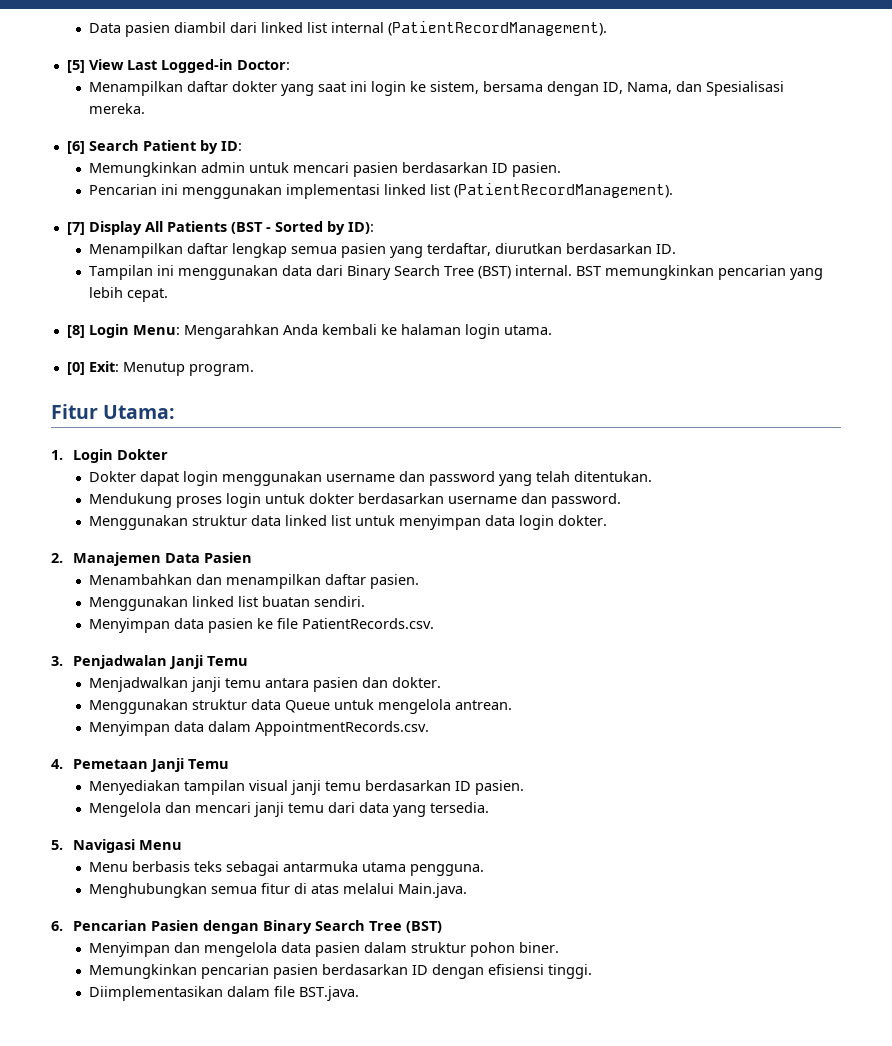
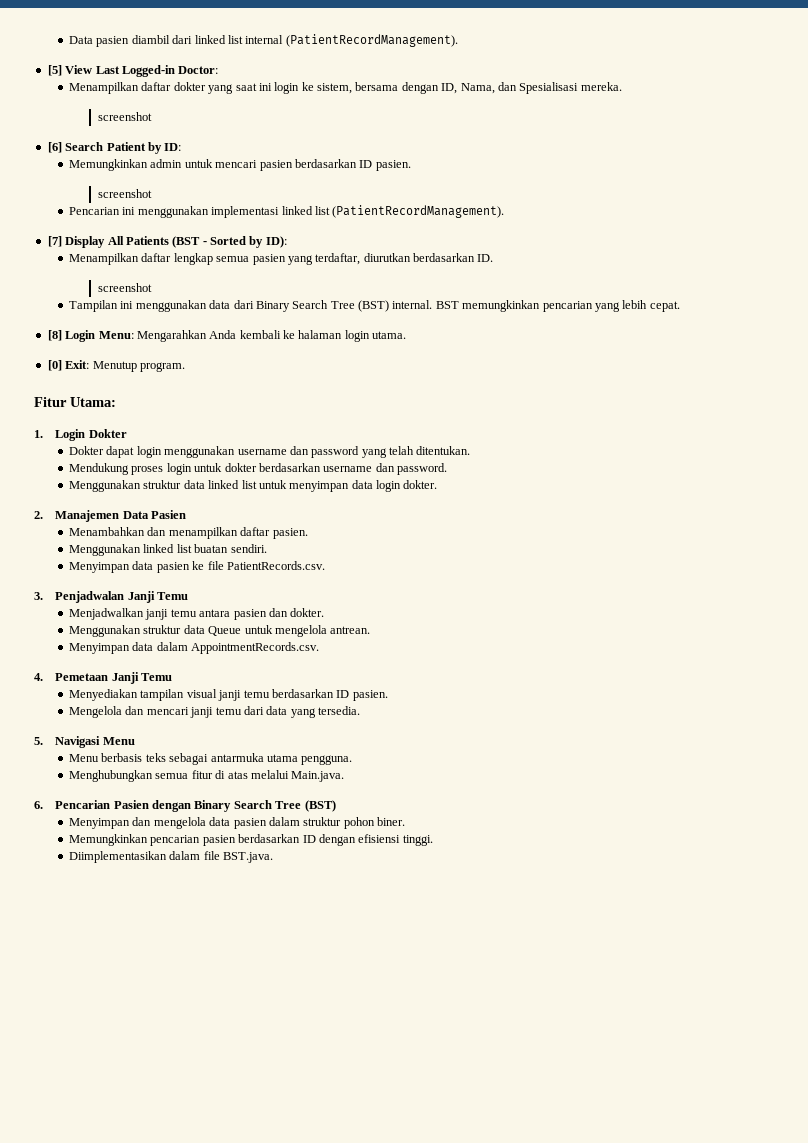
  Menampilkan daftar dokter yang saat ini login ke sistem, bersama dengan ID, Nama, dan Spesialisasi mereka.
+ screenshot
  Memungkinkan admin untuk mencari pasien berdasarkan ID pasien.
+ screenshot
  Menampilkan daftar lengkap semua pasien yang terdaftar, diurutkan berdasarkan ID.
+ screenshot

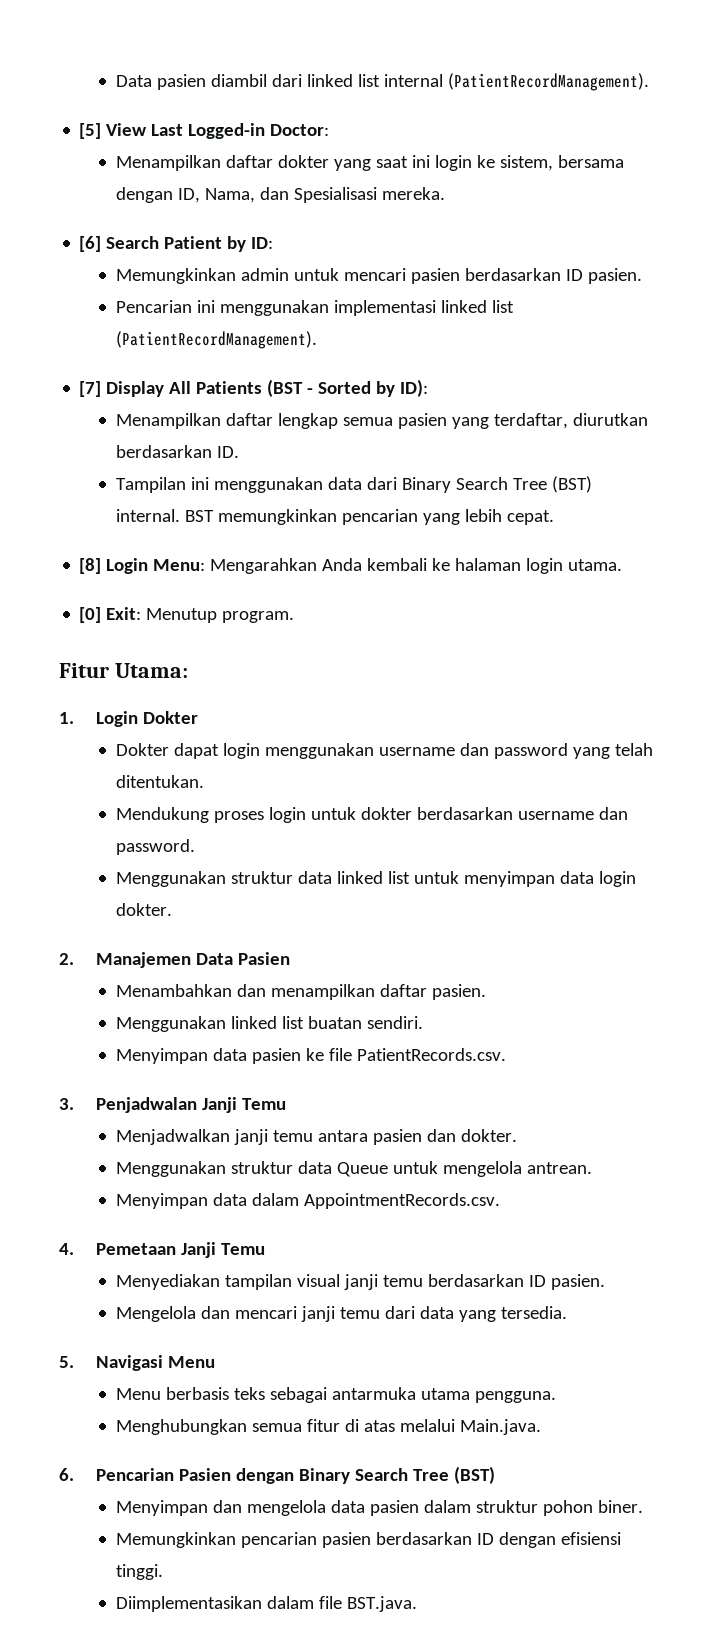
  Menampilkan daftar dokter yang saat ini login ke sistem, bersama dengan ID, Nama, dan Spesialisasi mereka.
- screenshot
  Memungkinkan admin untuk mencari pasien berdasarkan ID pasien.
- screenshot
  Menampilkan daftar lengkap semua pasien yang terdaftar, diurutkan berdasarkan ID.
- screenshot

